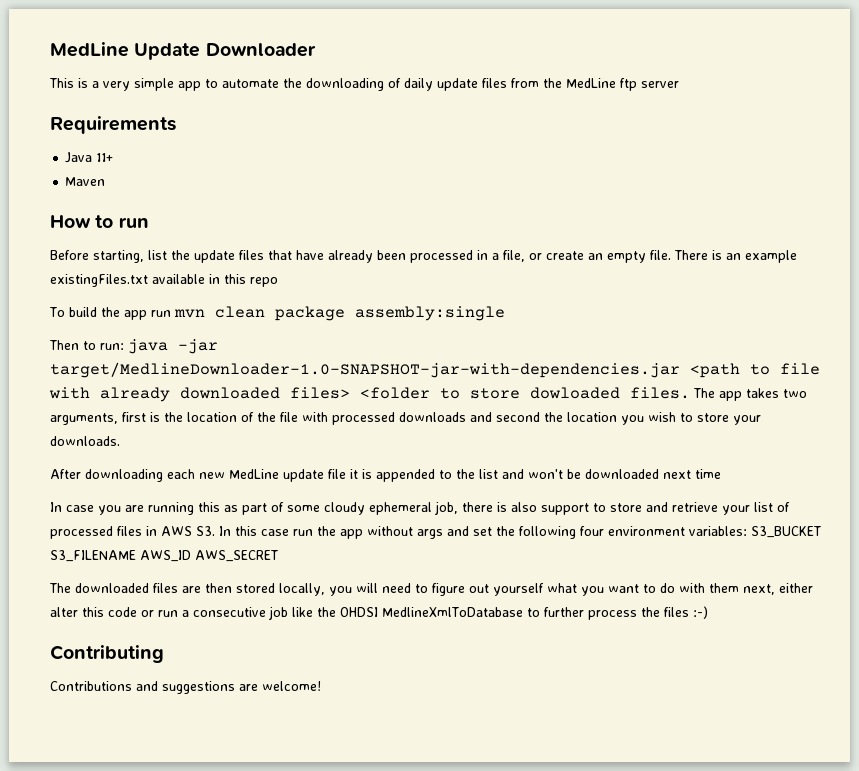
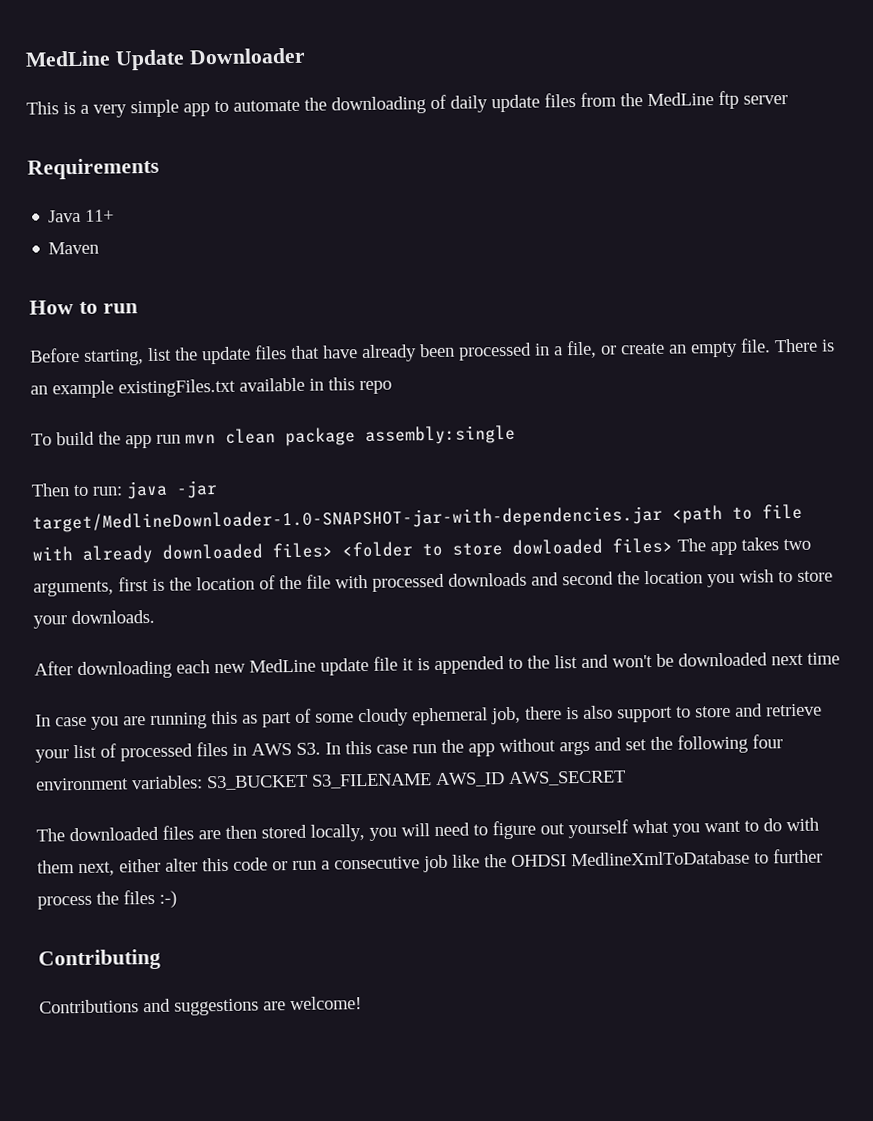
- Then to run: java -jar target/MedlineDownloader-1.0-SNAPSHOT-jar-with-dependencies.jar <path to file with already downloaded files> <folder to store dowloaded files. The app takes two arguments, first is the location of the file with processed downloads and second the location you wish to store your downloads.
+ Then to run: java -jar target/MedlineDownloader-1.0-SNAPSHOT-jar-with-dependencies.jar <path to file with already downloaded files> <folder to store dowloaded files> The app takes two arguments, first is the location of the file with processed downloads and second the location you wish to store your downloads.

